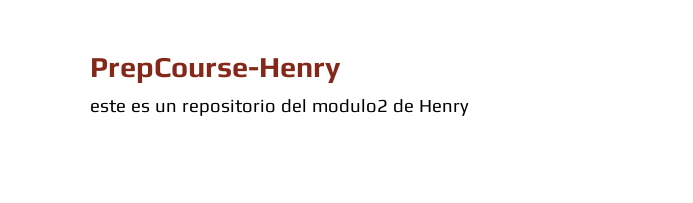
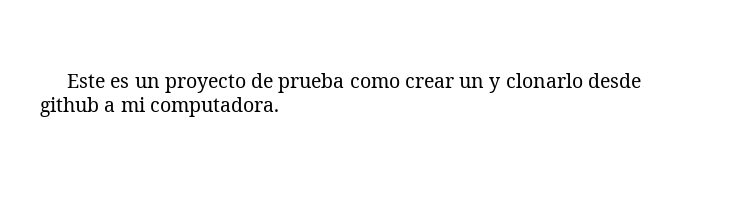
- PrepCourse-Henry
- este es un repositorio del modulo2 de Henry
+ Este es un proyecto de prueba como crear un y clonarlo desde github a mi computadora.

